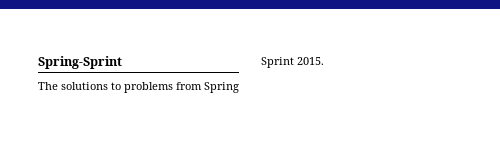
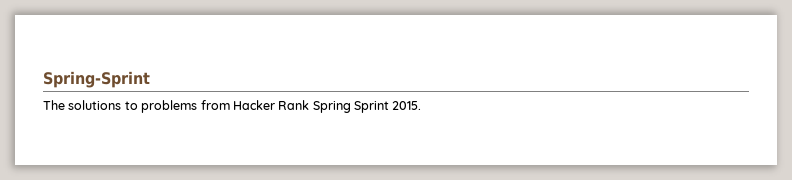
- The solutions to problems from Spring Sprint 2015.
+ The solutions to problems from Hacker Rank Spring Sprint 2015.

